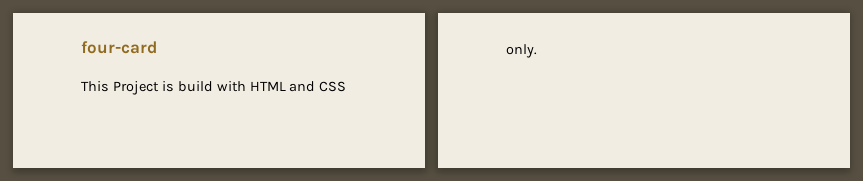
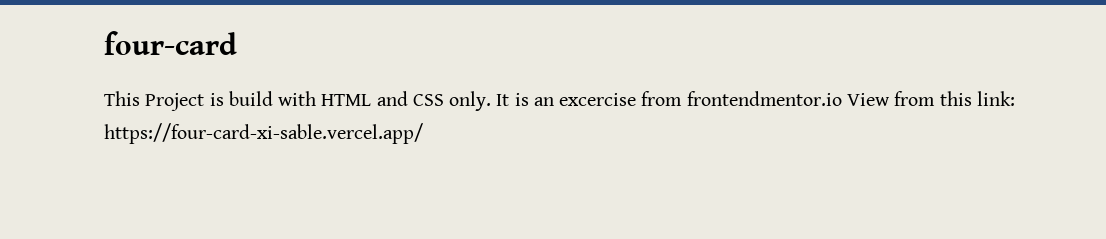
+ It is an excercise from frontendmentor.io View from this link: https://four-card-xi-sable.vercel.app/

